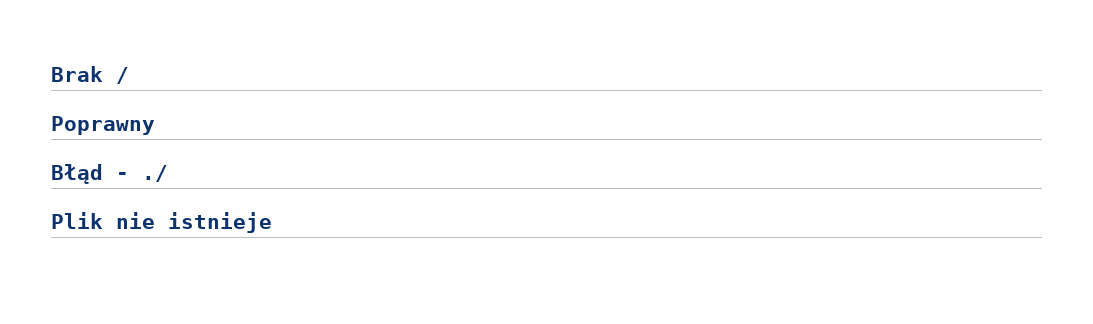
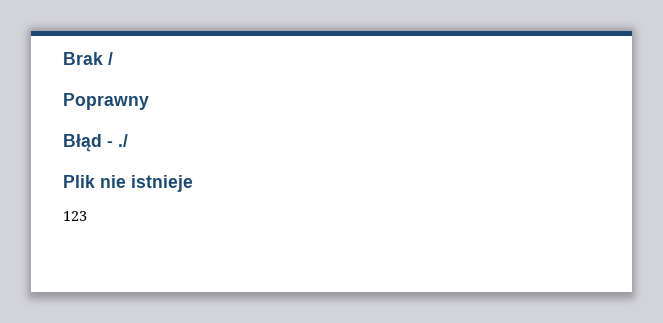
+ 123

